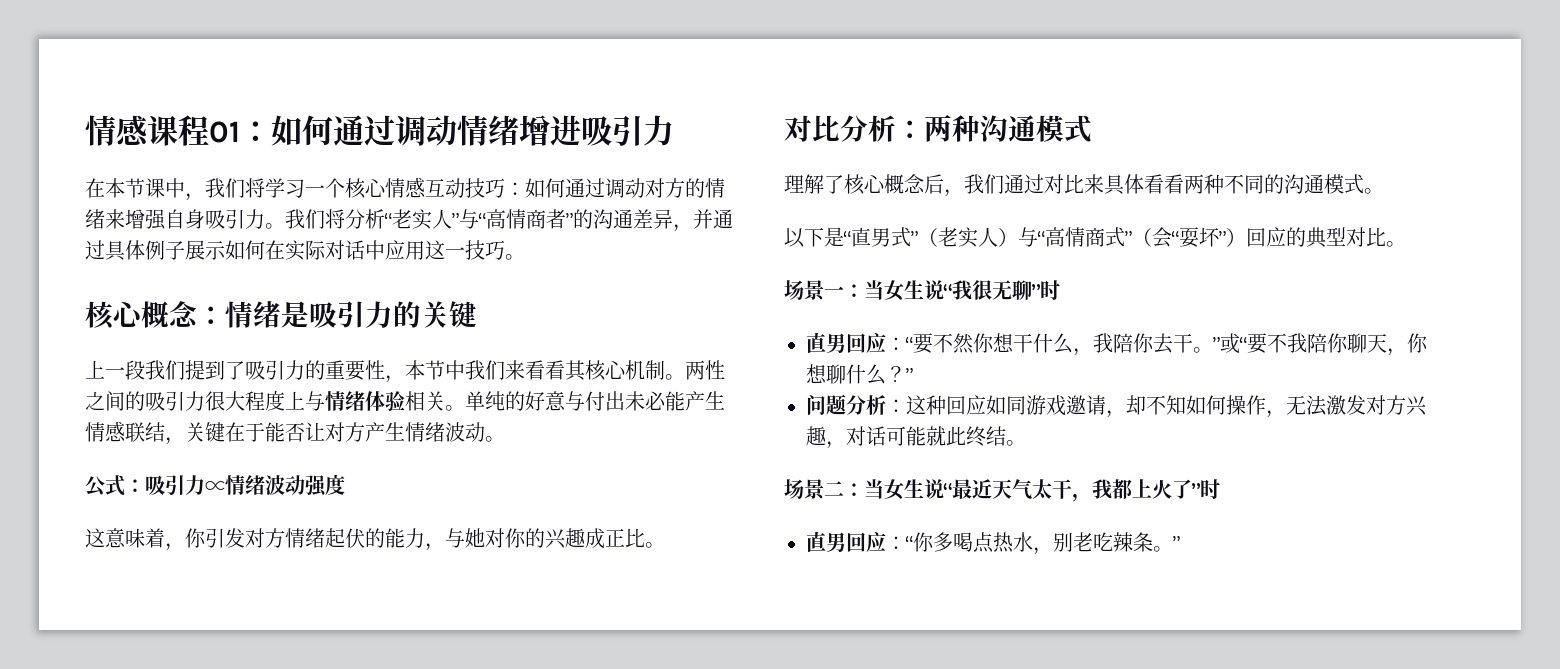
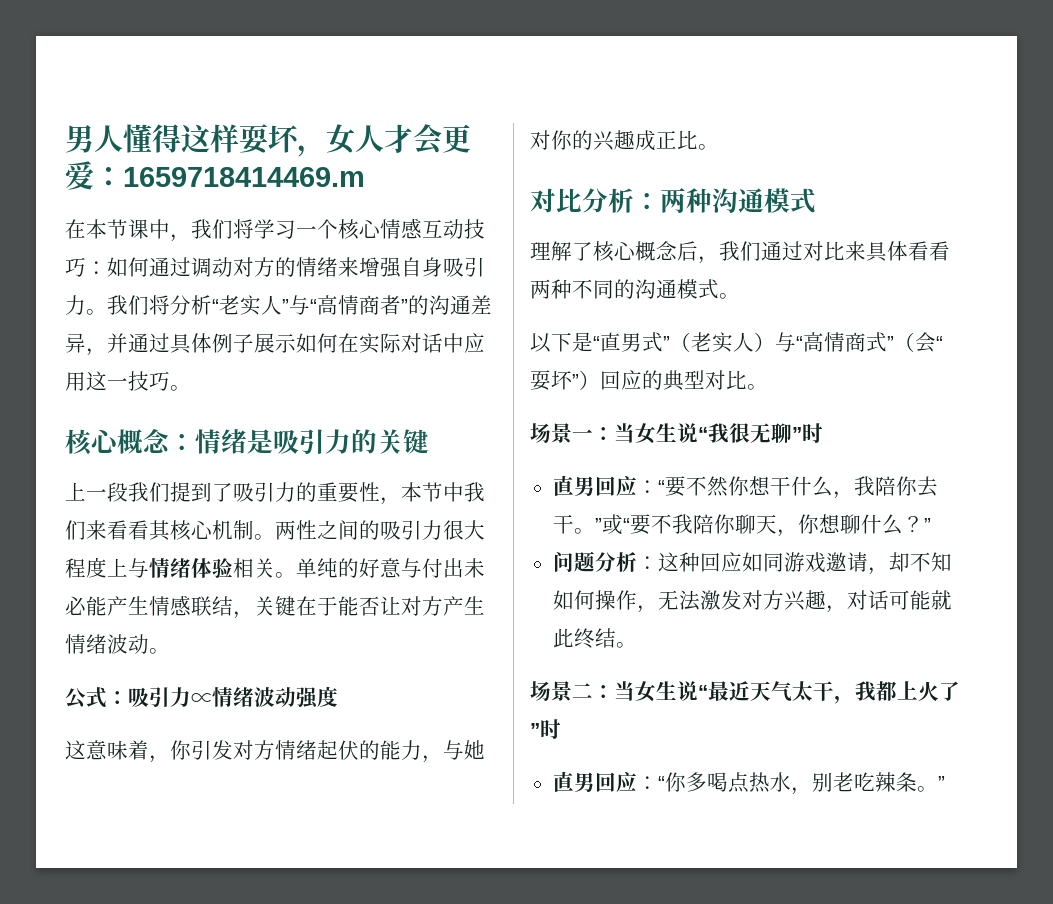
- 情感课程01：如何通过调动情绪增进吸引力
+ 男人懂得这样耍坏，女人才会更爱：1659718414469.m

